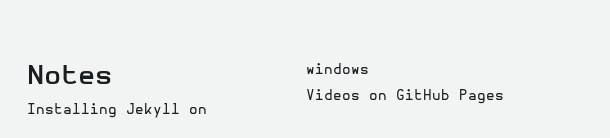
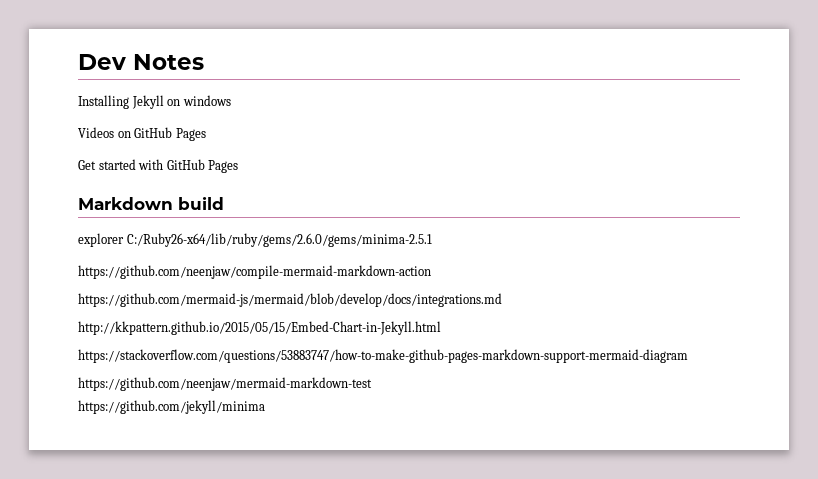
- Notes
+ Dev Notes
+ Get started with GitHub Pages
+ Markdown build
+ explorer C:/Ruby26-x64/lib/ruby/gems/2.6.0/gems/minima-2.5.1
+ https://github.com/neenjaw/compile-mermaid-markdown-action
+ https://github.com/mermaid-js/mermaid/blob/develop/docs/integrations.md
+ http://kkpattern.github.io/2015/05/15/Embed-Chart-in-Jekyll.html
+ https://stackoverflow.com/questions/53883747/how-to-make-github-pages-markdown-support-mermaid-diagram
+ https://github.com/neenjaw/mermaid-markdown-test
+ https://github.com/jekyll/minima

